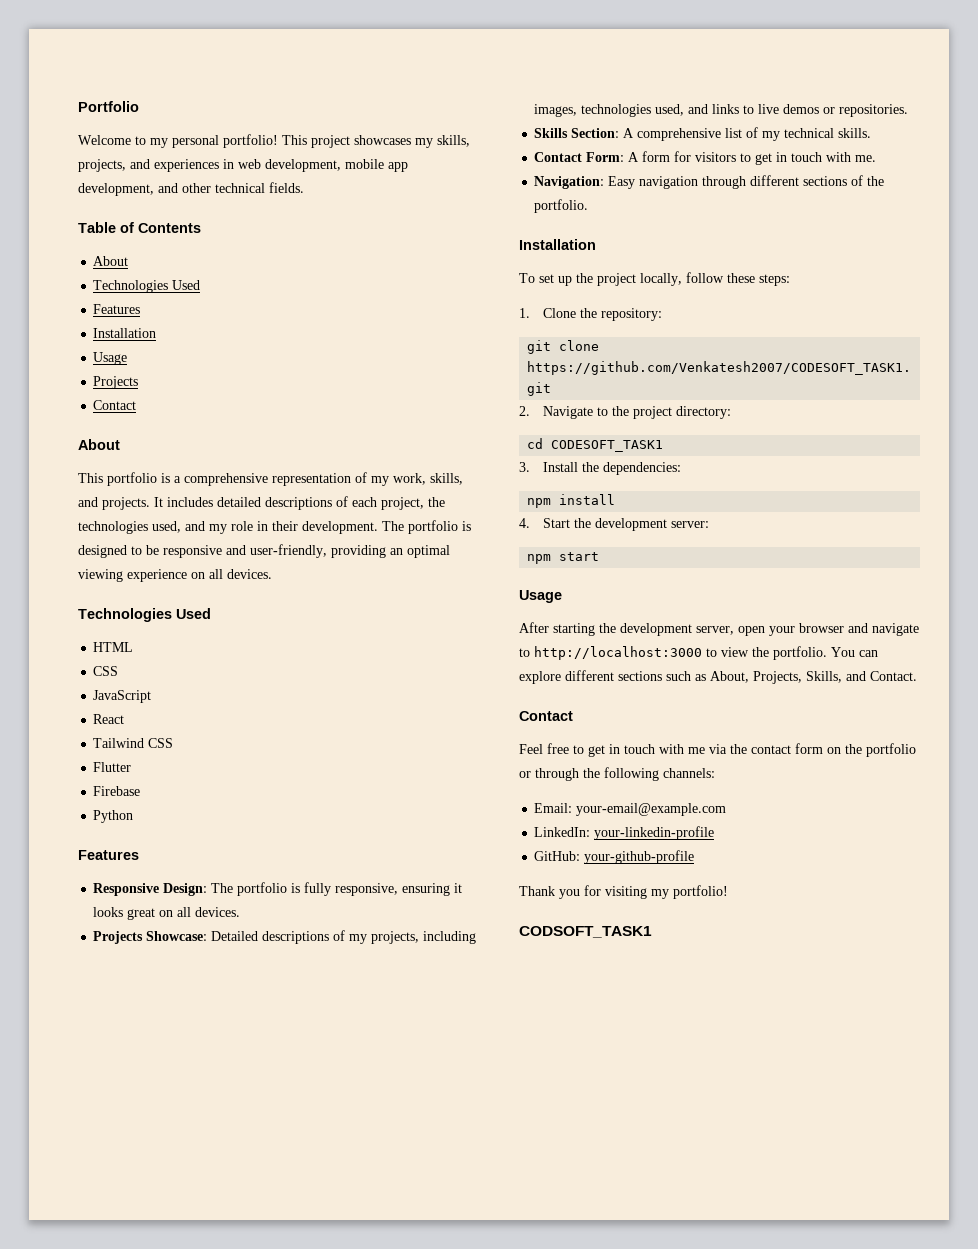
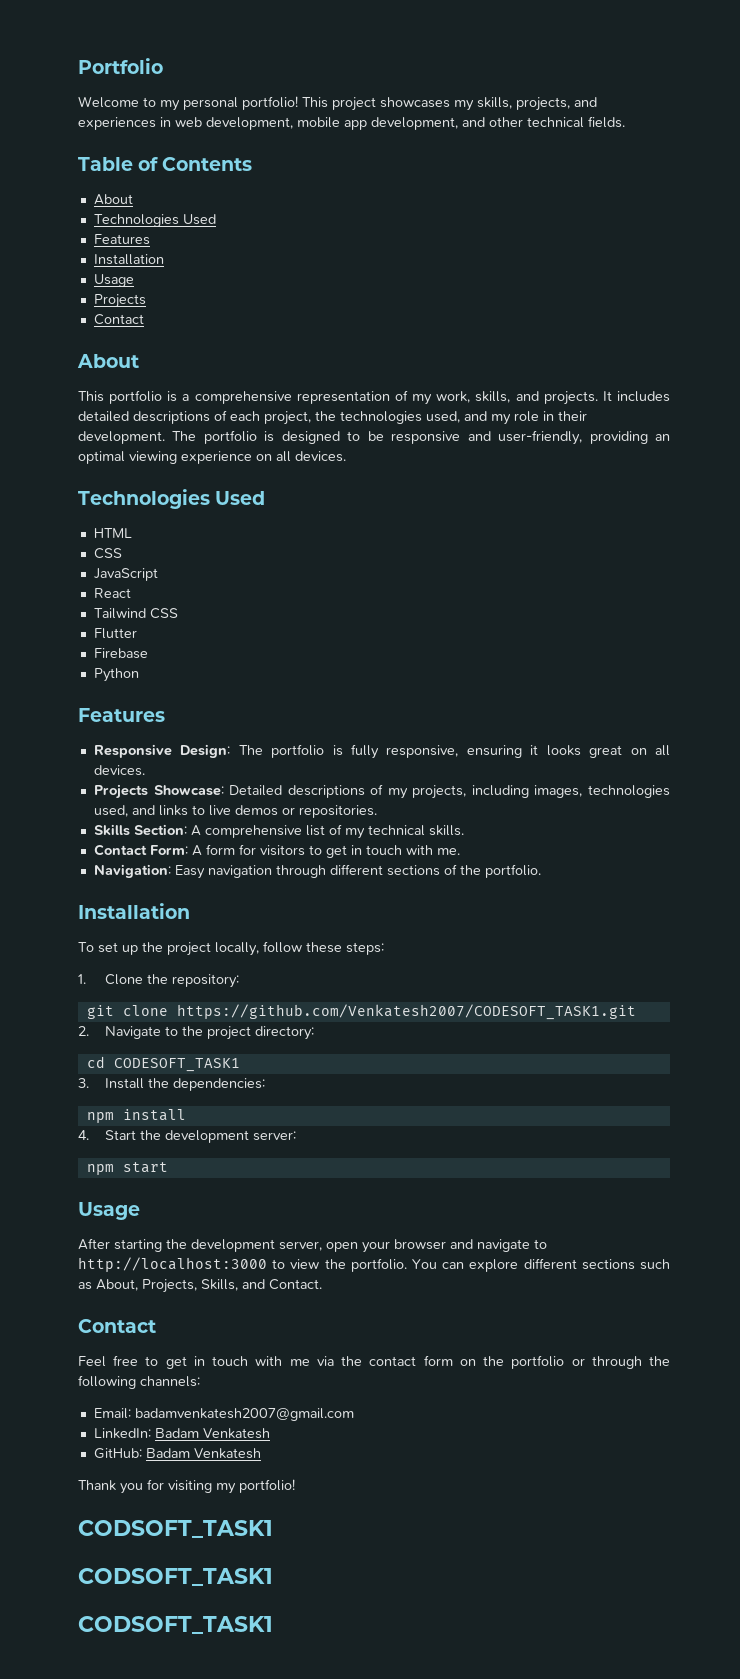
- Email: your-email@example.com
+ Email: badamvenkatesh2007@gmail.com
- LinkedIn: your-linkedin-profile
+ LinkedIn: Badam Venkatesh
- GitHub: your-github-profile
+ GitHub: Badam Venkatesh
  Thank you for visiting my portfolio!
+ CODSOFT_TASK1
+ CODSOFT_TASK1

